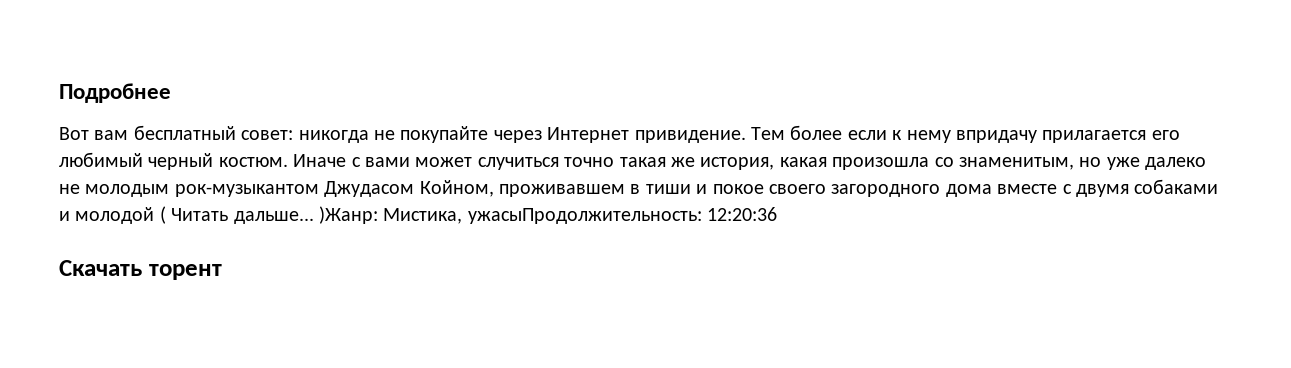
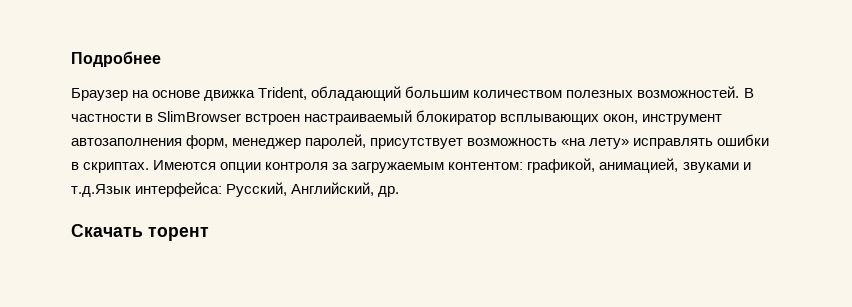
- Вот вам бесплатный совет: никогда не покупайте через Интернет привидение. Тем более если к нему впридачу прилагается его любимый черный костюм. Иначе с вами может случиться точно такая же история, какая произошла со знаменитым, но уже далеко не молодым рок-музыкантом Джудасом Койном, проживавшем в тиши и покое своего загородного дома вместе с двумя собаками и молодой ( Читать дальше... )Жанр: Мистика, ужасыПродолжительность: 12:20:36
+ Браузер на основе движка Trident, обладающий большим количеством полезных возможностей. В частности в SlimBrowser встроен настраиваемый блокиратор всплывающих окон, инструмент автозаполнения форм, менеджер паролей, присутствует возможность «на лету» исправлять ошибки в скриптах. Имеются опции контроля за загружаемым контентом: графикой, анимацией, звуками и т.д.Язык интерфейса: Русский, Английский, др.

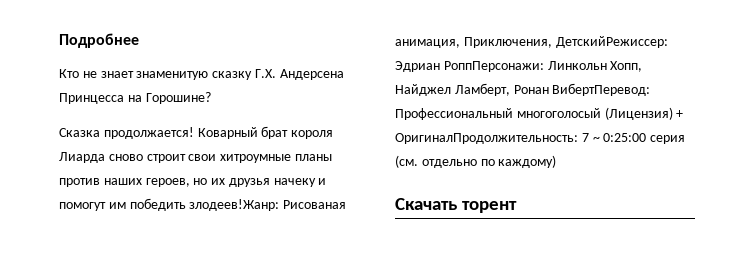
- Браузер на основе движка Trident, обладающий большим количеством полезных возможностей. В частности в SlimBrowser встроен настраиваемый блокиратор всплывающих окон, инструмент автозаполнения форм, менеджер паролей, присутствует возможность «на лету» исправлять ошибки в скриптах. Имеются опции контроля за загружаемым контентом: графикой, анимацией, звуками и т.д.Язык интерфейса: Русский, Английский, др.
+ Кто не знает знаменитую сказку Г.Х. Андерсена Принцесса на Горошине?
+ Сказка продолжается! Коварный брат короля Лиарда сново строит свои хитроумные планы против наших героев, но их друзья начеку и помогут им победить злодеев!Жанр: Рисованая анимация, Приключения, ДетскийРежиссер: Эдриан РоппПерсонажи: Линкольн Хопп, Найджел Ламберт, Ронан ВибертПеревод: Профессиональный многоголосый (Лицензия) + ОригиналПродолжительность: 7 ~ 0:25:00 серия (см. отдельно по каждому)

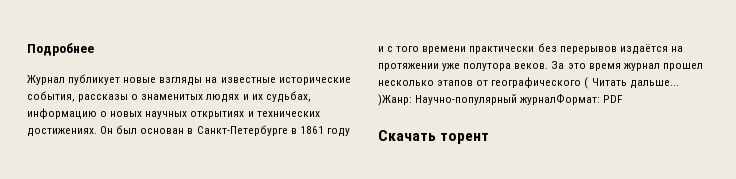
- Кто не знает знаменитую сказку Г.Х. Андерсена Принцесса на Горошине?
- Сказка продолжается! Коварный брат короля Лиарда сново строит свои хитроумные планы против наших героев, но их друзья начеку и помогут им победить злодеев!Жанр: Рисованая анимация, Приключения, ДетскийРежиссер: Эдриан РоппПерсонажи: Линкольн Хопп, Найджел Ламберт, Ронан ВибертПеревод: Профессиональный многоголосый (Лицензия) + ОригиналПродолжительность: 7 ~ 0:25:00 серия (см. отдельно по каждому)
+ Журнал публикует новые взгляды на известные исторические события, рассказы о знаменитых людях и их судьбах, информацию о новых научных открытиях и технических достижениях. Он был основан в Санкт-Петербурге в 1861 году и с того времени практически без перерывов издаётся на протяжении уже полутора веков. За это время журнал прошел несколько этапов от географического ( Читать дальше... )Жанр: Научно-популярный журналФормат: PDF

